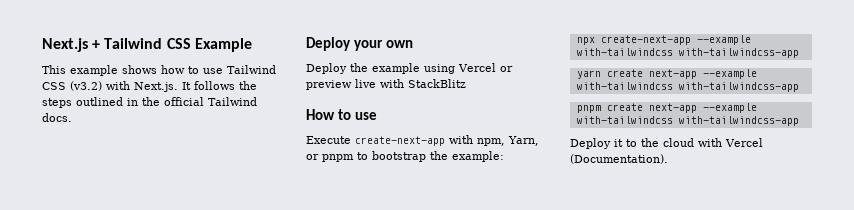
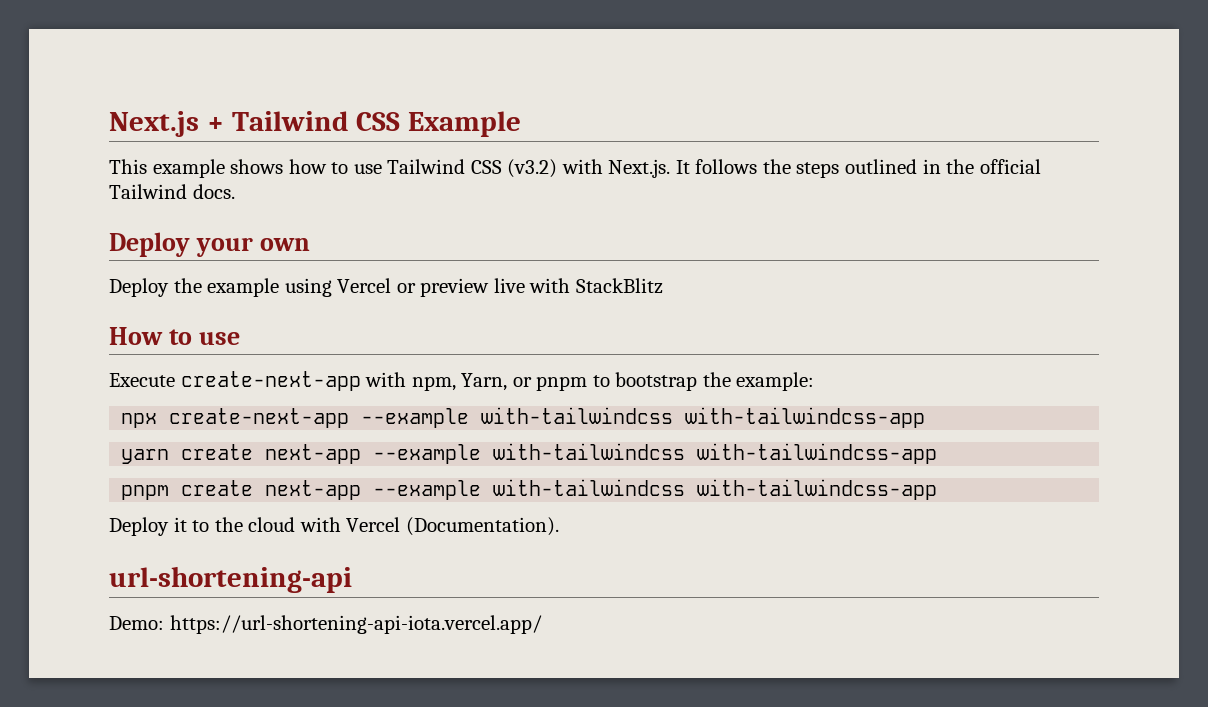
+ url-shortening-api
+ Demo: https://url-shortening-api-iota.vercel.app/

